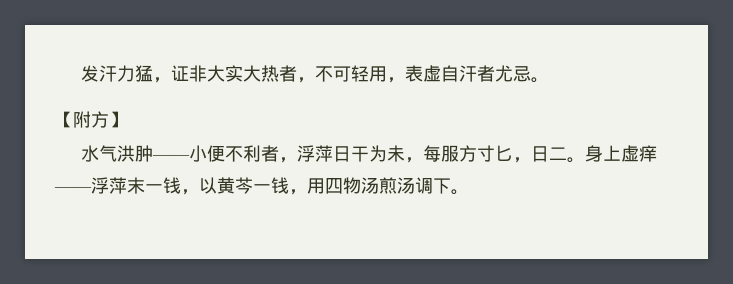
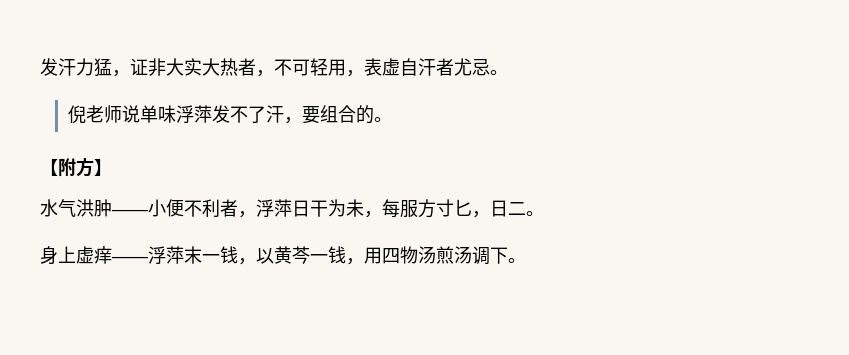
+ 倪老师说单味浮萍发不了汗，要组合的。
- 水气洪肿——小便不利者，浮萍日干为未，每服方寸匕，日二。身上虚痒——浮萍末一钱，以黄芩一钱，用四物汤煎汤调下。
+ 水气洪肿——小便不利者，浮萍日干为未，每服方寸匕，日二。
+ 身上虚痒——浮萍末一钱，以黄芩一钱，用四物汤煎汤调下。

